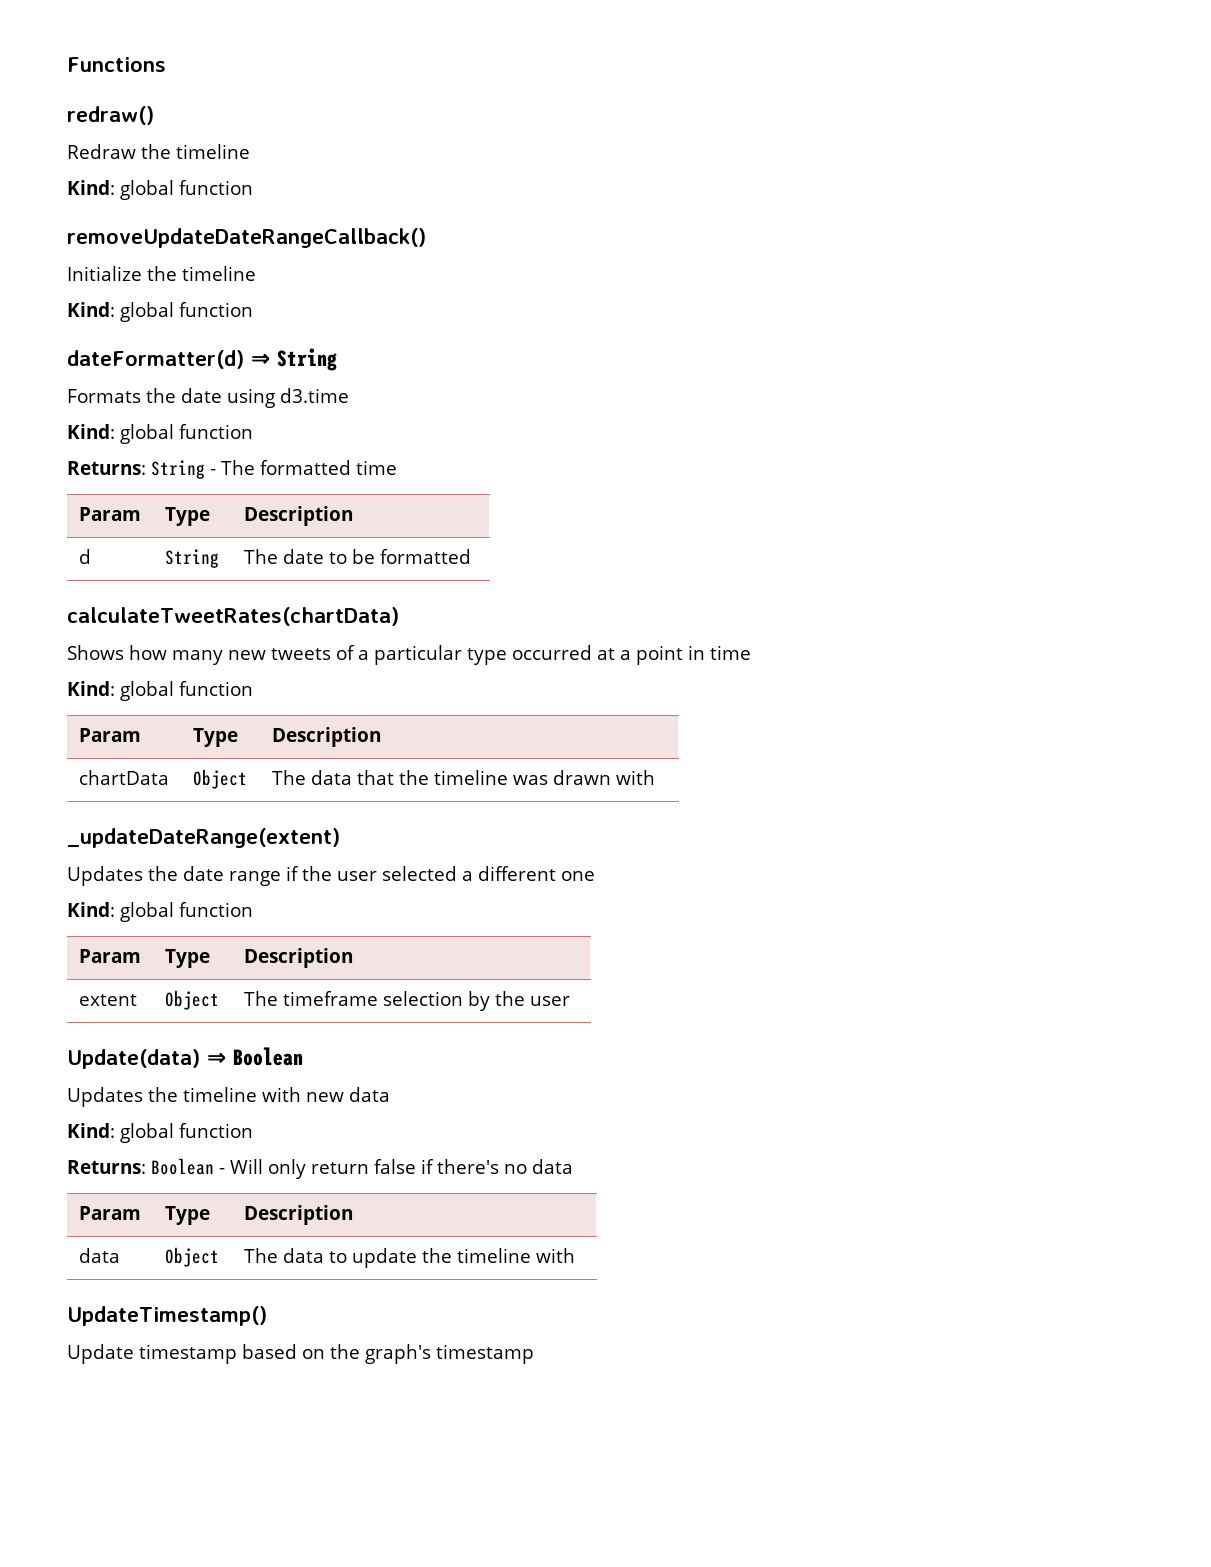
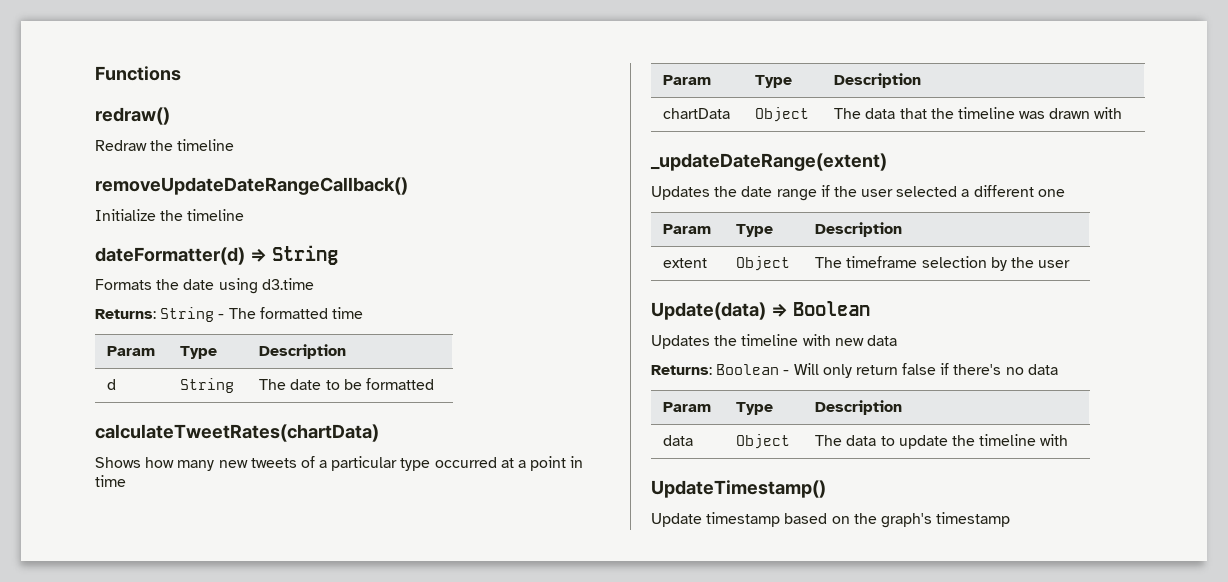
  Redraw the timeline
- Kind: global function
  Initialize the timeline
- Kind: global function
  Formats the date using d3.time
- Kind: global function
  Shows how many new tweets of a particular type occurred at a point in time
- Kind: global function
  Updates the date range if the user selected a different one
- Kind: global function
  Updates the timeline with new data
- Kind: global function

